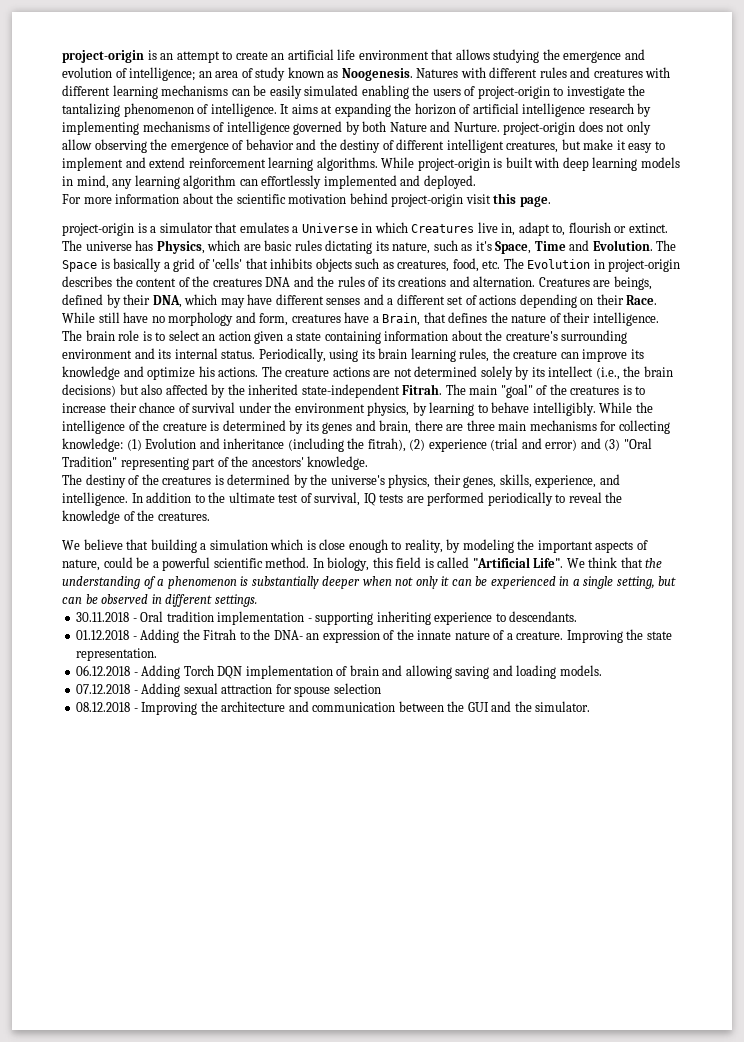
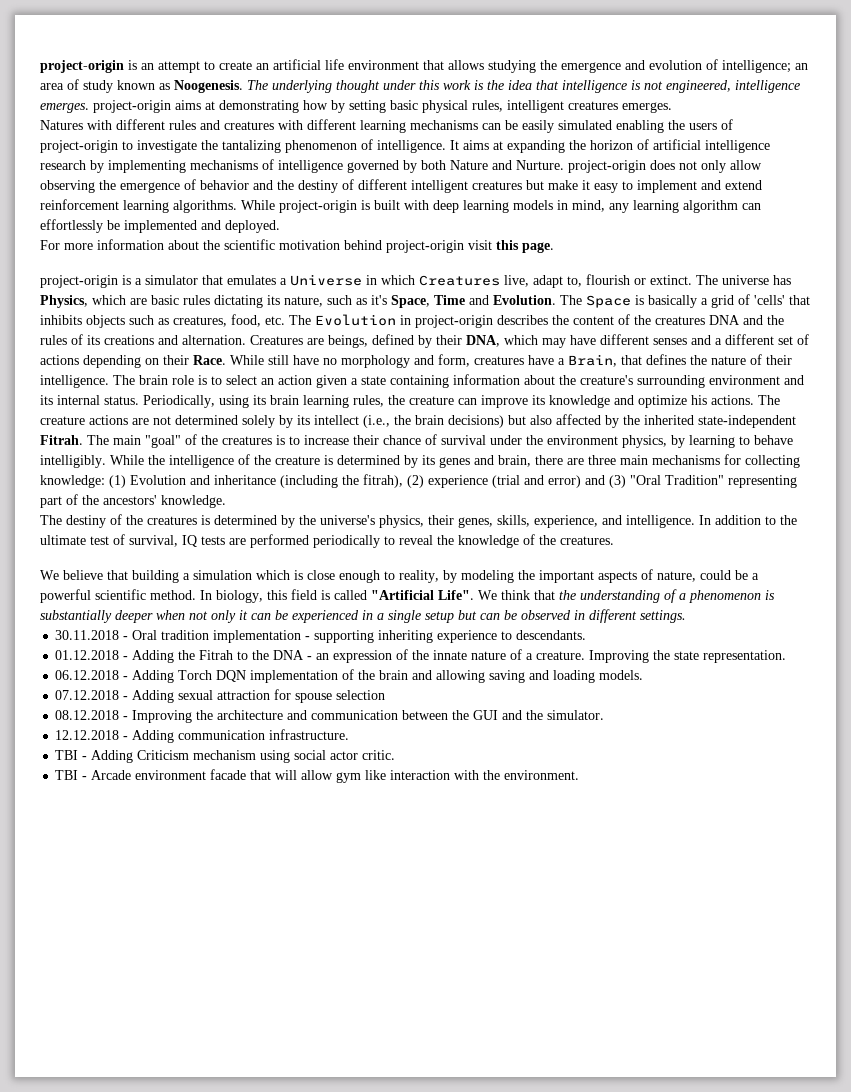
- project-origin is an attempt to create an artificial life environment that allows studying the emergence and evolution of intelligence; an area of study known as Noogenesis. Natures with different rules and creatures with different learning mechanisms can be easily simulated enabling the users of project-origin to investigate the tantalizing phenomenon of intelligence.
+ project-origin is an attempt to create an artificial life environment that allows studying the emergence and evolution of intelligence; an area of study known as Noogenesis. The underlying thought under this work is the idea that intelligence is not engineered, intelligence emerges. project-origin aims at demonstrating how by setting basic physical rules, intelligent creatures emerges.
+ Natures with different rules and creatures with different learning mechanisms can be easily simulated enabling the users of project-origin to investigate the tantalizing phenomenon of intelligence.
- It aims at expanding the horizon of artificial intelligence research by implementing mechanisms of intelligence governed by both Nature and Nurture. project-origin does not only allow observing the emergence of behavior and the destiny of different intelligent creatures, but make it easy to implement and extend reinforcement learning algorithms.
+ It aims at expanding the horizon of artificial intelligence research by implementing mechanisms of intelligence governed by both Nature and Nurture. project-origin does not only allow observing the emergence of behavior and the destiny of different intelligent creatures but make it easy to implement and extend reinforcement learning algorithms.
- While project-origin is built with deep learning models in mind, any learning algorithm can effortlessly implemented and deployed.
+ While project-origin is built with deep learning models in mind, any learning algorithm can effortlessly be implemented and deployed.
- project-origin is a simulator that emulates a Universe in which Creatures live in, adapt to, flourish or extinct.
+ project-origin is a simulator that emulates a Universe in which Creatures live, adapt to, flourish or extinct.
- We think that the understanding of a phenomenon is substantially deeper when not only it can be experienced in a single setting, but can be observed in different settings.
+ We think that the understanding of a phenomenon is substantially deeper when not only it can be experienced in a single setup but can be observed in different settings.
- 01.12.2018 - Adding the Fitrah to the DNA- an expression of the innate nature of a creature.
+ 01.12.2018 - Adding the Fitrah to the DNA - an expression of the innate nature of a creature.
- 06.12.2018 - Adding Torch DQN implementation of brain and allowing saving and loading models.
+ 06.12.2018 - Adding Torch DQN implementation of the brain and allowing saving and loading models.
+ 12.12.2018 - Adding communication infrastructure.
+ TBI - Adding Criticism mechanism using social actor critic.
+ TBI - Arcade environment facade that will allow gym like interaction with the environment.

